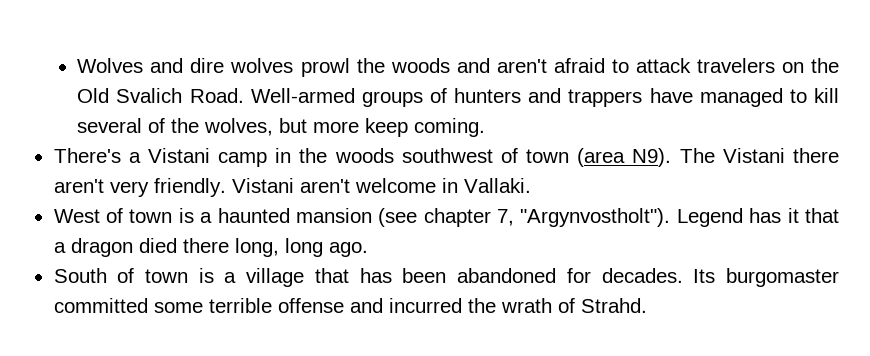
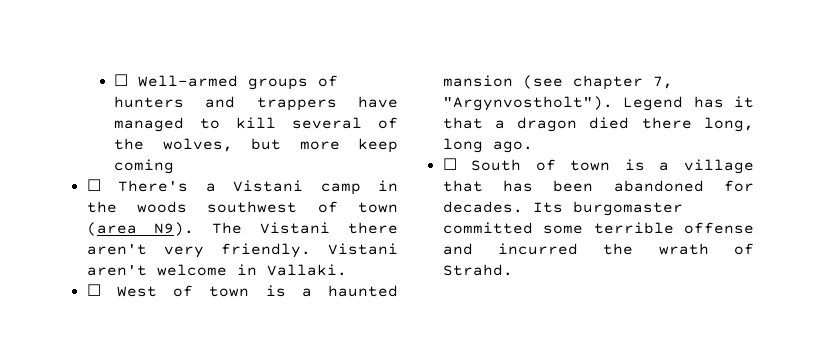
- Wolves and dire wolves prowl the woods and aren't afraid to attack travelers on the Old Svalich Road. Well-armed groups of hunters and trappers have managed to kill several of the wolves, but more keep coming.
- There's a Vistani camp in the woods southwest of town (area N9). The Vistani there aren't very friendly.
+ ☐ Well-armed groups of hunters and trappers have managed to kill several of the wolves, but more keep coming
+ ☐ There's a Vistani camp in the woods southwest of town (area N9). The Vistani there aren't very friendly.
- West of town is a haunted mansion (see chapter 7, "Argynvostholt").
+ ☐ West of town is a haunted mansion (see chapter 7, "Argynvostholt").
- South of town is a village that has been abandoned for decades.
+ ☐ South of town is a village that has been abandoned for decades.

